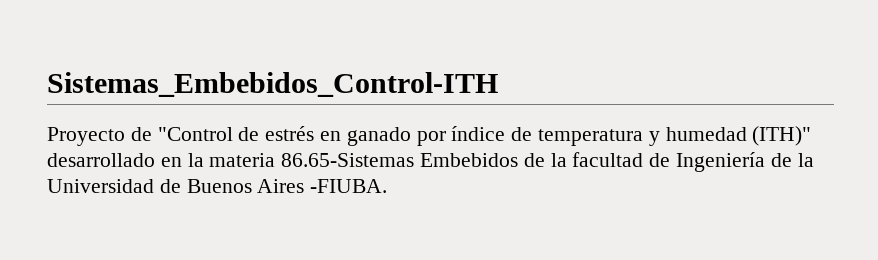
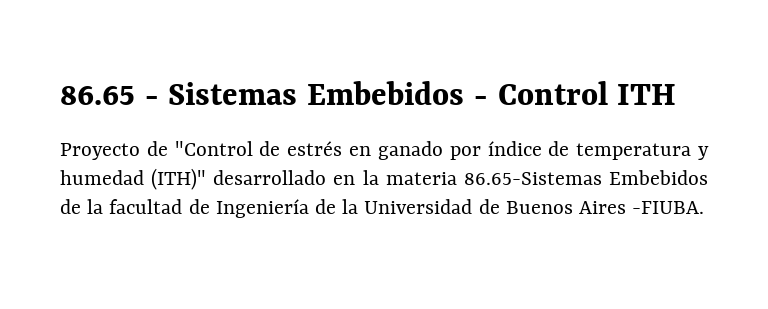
- Sistemas_Embebidos_Control-ITH
+ 86.65 - Sistemas Embebidos - Control ITH

